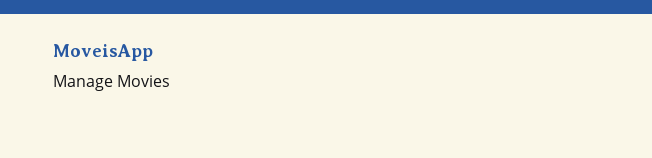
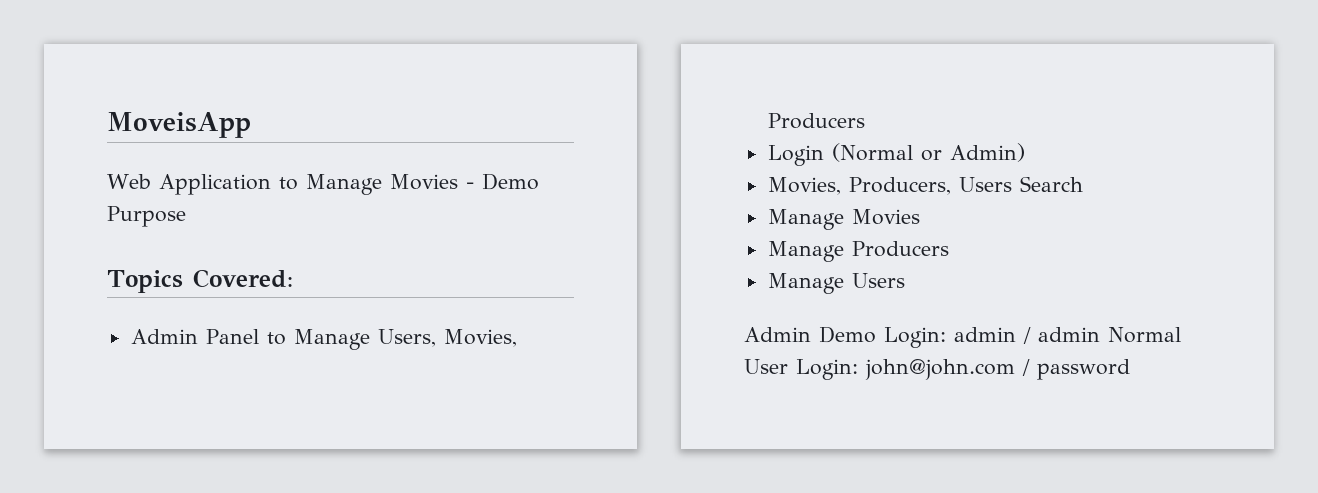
+ Web Application to Manage Movies - Demo Purpose
+ Topics Covered:
+ Admin Panel to Manage Users, Movies, Producers
+ Login (Normal or Admin)
+ Movies, Producers, Users Search
  Manage Movies
+ Manage Producers
+ Manage Users
+ Admin Demo Login: admin / admin Normal User Login: john@john.com / password

